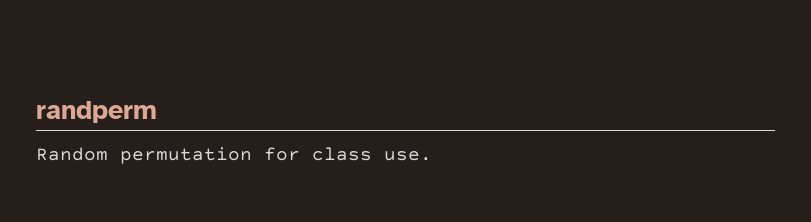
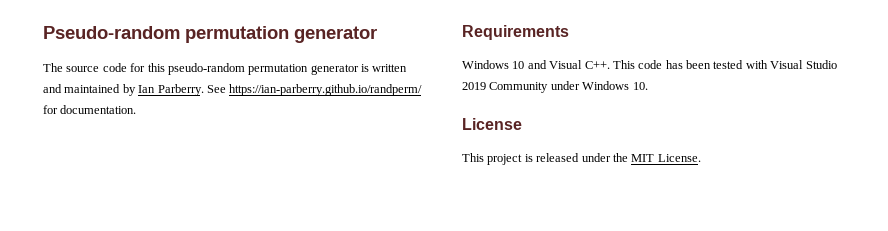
- randperm
- Random permutation for class use.
+ Pseudo-random permutation generator
+ The source code for this pseudo-random permutation generator is written and maintained by Ian Parberry. See https://ian-parberry.github.io/randperm/ for documentation.
+ Requirements
+ Windows 10 and Visual C++. This code has been tested with Visual Studio 2019 Community under Windows 10.
+ License
+ This project is released under the MIT License.

